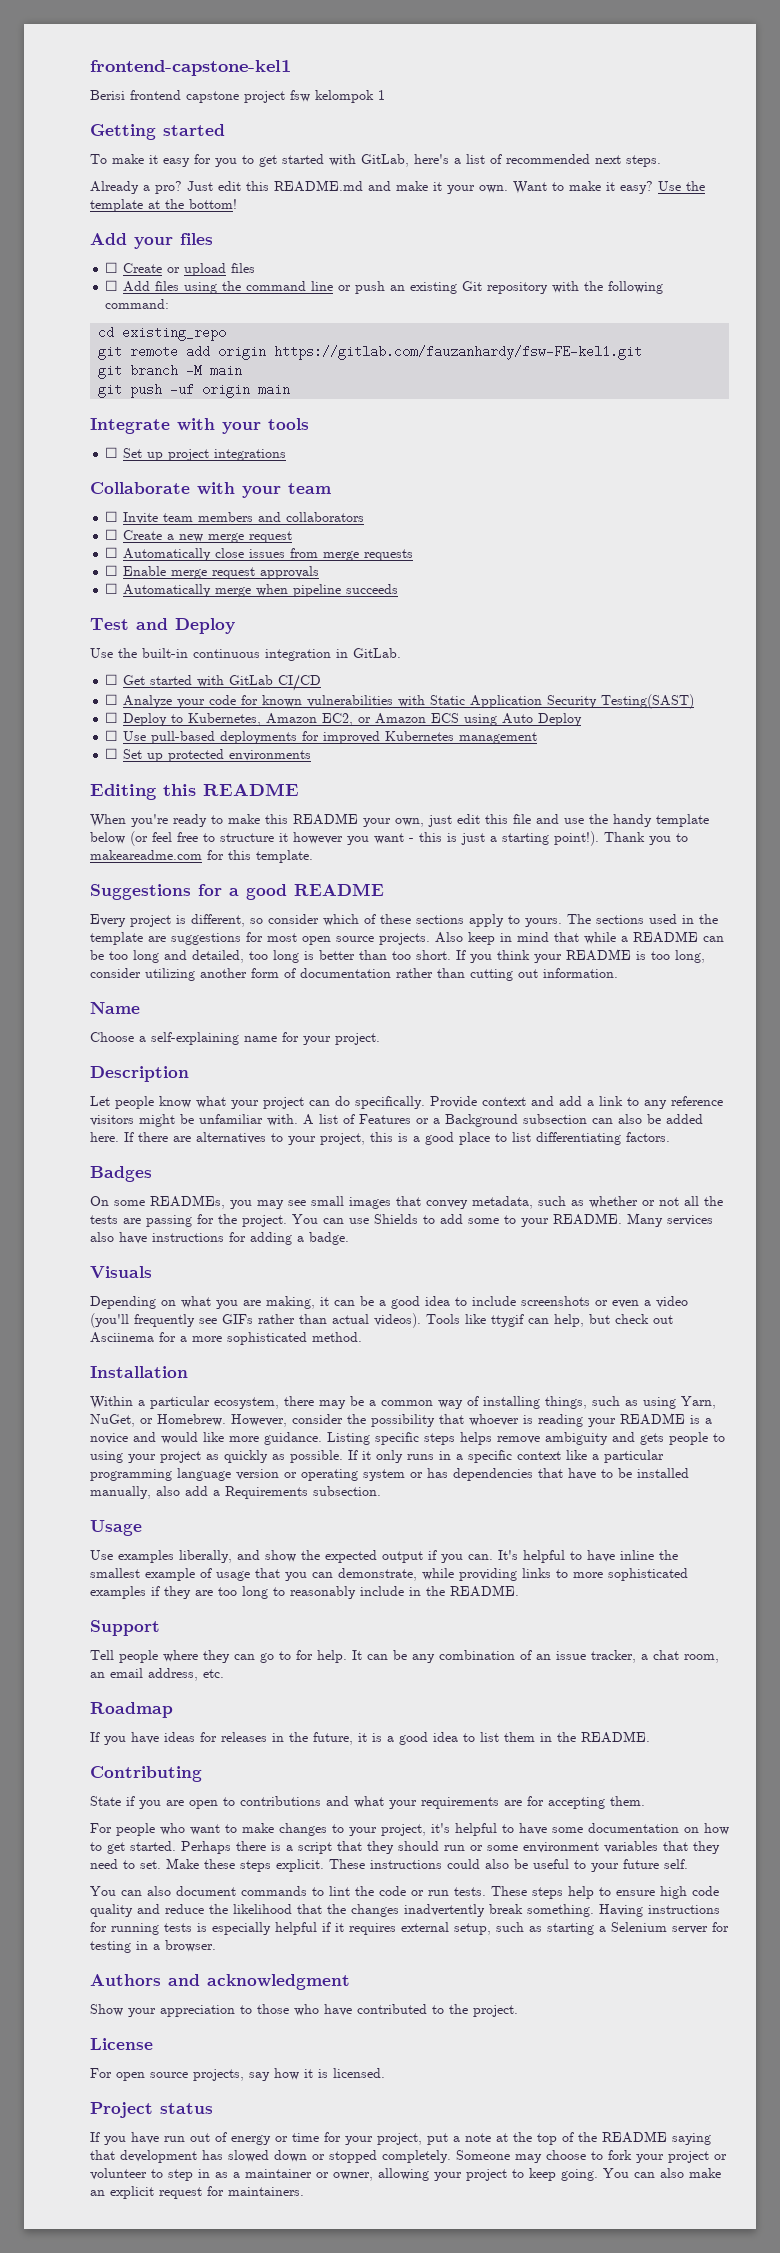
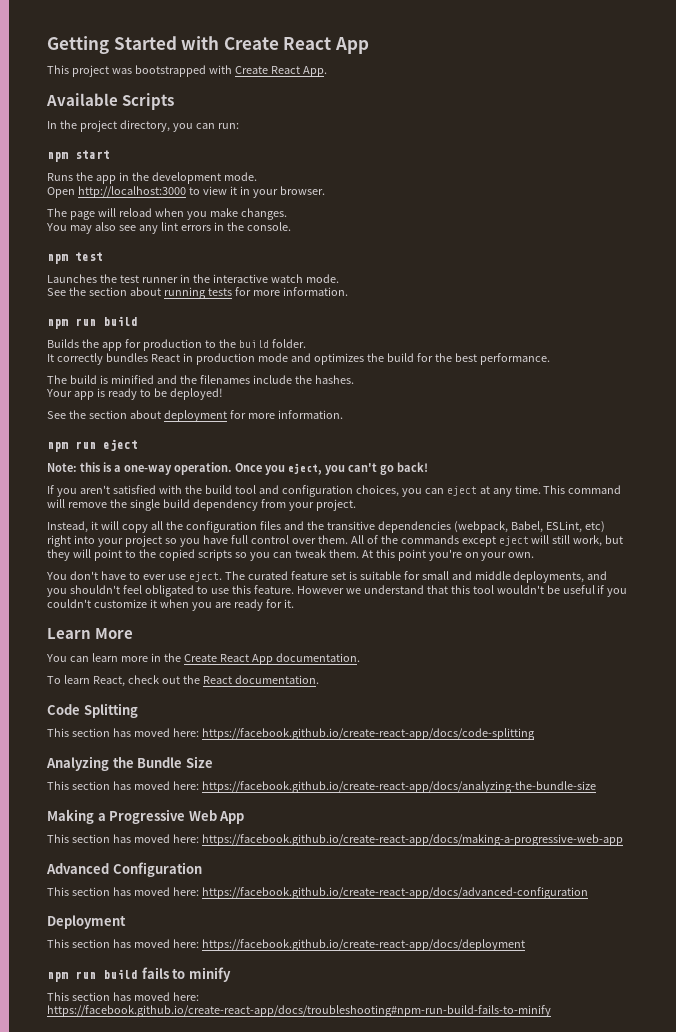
- frontend-capstone-kel1
- Berisi frontend capstone project fsw kelompok 1
- Getting started
- To make it easy for you to get started with GitLab, here's a list of recommended next steps.
- Already a pro? Just edit this README.md and make it your own. Want to make it easy? Use the template at the bottom!
- Add your files
- ☐ Create or upload files
- ☐ Add files using the command line or push an existing Git repository with the following command:
- cd existing_repo
- git remote add origin https://gitlab.com/fauzanhardy/fsw-FE-kel1.git
- git branch -M main
- git push -uf origin main
- Integrate with your tools
- ☐ Set up project integrations
- Collaborate with your team
- ☐ Invite team members and collaborators
- ☐ Create a new merge request
- ☐ Automatically close issues from merge requests
- ☐ Enable merge request approvals
- ☐ Automatically merge when pipeline succeeds
- Test and Deploy
- Use the built-in continuous integration in GitLab.
- ☐ Get started with GitLab CI/CD
- ☐ Analyze your code for known vulnerabilities with Static Application Security Testing(SAST)
- ☐ Deploy to Kubernetes, Amazon EC2, or Amazon ECS using Auto Deploy
- ☐ Use pull-based deployments for improved Kubernetes management
- ☐ Set up protected environments
- Editing this README
- When you're ready to make this README your own, just edit this file and use the handy template below (or feel free to structure it however you want - this is just a starting point!). Thank you to makeareadme.com for this template.
- Suggestions for a good README
- Every project is different, so consider which of these sections apply to yours. The sections used in the template are suggestions for most open source projects. Also keep in mind that while a README can be too long and detailed, too long is better than too short. If you think your README is too long, consider utilizing another form of documentation rather than cutting out information.
- Name
- Choose a self-explaining name for your project.
- Description
- Let people know what your project can do specifically. Provide context and add a link to any reference visitors might be unfamiliar with. A list of Features or a Background subsection can also be added here. If there are alternatives to your project, this is a good place to list differentiating factors.
- Badges
- On some READMEs, you may see small images that convey metadata, such as whether or not all the tests are passing for the project. You can use Shields to add some to your README. Many services also have instructions for adding a badge.
- Visuals
- Depending on what you are making, it can be a good idea to include screenshots or even a video (you'll frequently see GIFs rather than actual videos). Tools like ttygif can help, but check out Asciinema for a more sophisticated method.
- Installation
- Within a particular ecosystem, there may be a common way of installing things, such as using Yarn, NuGet, or Homebrew. However, consider the possibility that whoever is reading your README is a novice and would like more guidance. Listing specific steps helps remove ambiguity and gets people to using your project as quickly as possible. If it only runs in a specific context like a particular programming language version or operating system or has dependencies that have to be installed manually, also add a Requirements subsection.
- Usage
- Use examples liberally, and show the expected output if you can. It's helpful to have inline the smallest example of usage that you can demonstrate, while providing links to more sophisticated examples if they are too long to reasonably include in the README.
- Support
- Tell people where they can go to for help. It can be any combination of an issue tracker, a chat room, an email address, etc.
- Roadmap
- If you have ideas for releases in the future, it is a good idea to list them in the README.
- Contributing
- State if you are open to contributions and what your requirements are for accepting them.
- For people who want to make changes to your project, it's helpful to have some documentation on how to get started. Perhaps there is a script that they should run or some environment variables that they need to set. Make these steps explicit. These instructions could also be useful to your future self.
- You can also document commands to lint the code or run tests. These steps help to ensure high code quality and reduce the likelihood that the changes inadvertently break something. Having instructions for running tests is especially helpful if it requires external setup, such as starting a Selenium server for testing in a browser.
- Authors and acknowledgment
- Show your appreciation to those who have contributed to the project.
- License
- For open source projects, say how it is licensed.
- Project status
- If you have run out of energy or time for your project, put a note at the top of the README saying that development has slowed down or stopped completely. Someone may choose to fork your project or volunteer to step in as a maintainer or owner, allowing your project to keep going. You can also make an explicit request for maintainers.
+ Getting Started with Create React App
+ This project was bootstrapped with Create React App.
+ Available Scripts
+ In the project directory, you can run:
+ npm start
+ Runs the app in the development mode.
+ Open http://localhost:3000 to view it in your browser.
+ The page will reload when you make changes.
+ You may also see any lint errors in the console.
+ npm test
+ Launches the test runner in the interactive watch mode.
+ See the section about running tests for more information.
+ npm run build
+ Builds the app for production to the build folder.
+ It correctly bundles React in production mode and optimizes the build for the best performance.
+ The build is minified and the filenames include the hashes.
+ Your app is ready to be deployed!
+ See the section about deployment for more information.
+ npm run eject
+ Note: this is a one-way operation. Once you eject, you can't go back!
+ If you aren't satisfied with the build tool and configuration choices, you can eject at any time. This command will remove the single build dependency from your project.
+ Instead, it will copy all the configuration files and the transitive dependencies (webpack, Babel, ESLint, etc) right into your project so you have full control over them. All of the commands except eject will still work, but they will point to the copied scripts so you can tweak them. At this point you're on your own.
+ You don't have to ever use eject. The curated feature set is suitable for small and middle deployments, and you shouldn't feel obligated to use this feature. However we understand that this tool wouldn't be useful if you couldn't customize it when you are ready for it.
+ Learn More
+ You can learn more in the Create React App documentation.
+ To learn React, check out the React documentation.
+ Code Splitting
+ This section has moved here: https://facebook.github.io/create-react-app/docs/code-splitting
+ Analyzing the Bundle Size
+ This section has moved here: https://facebook.github.io/create-react-app/docs/analyzing-the-bundle-size
+ Making a Progressive Web App
+ This section has moved here: https://facebook.github.io/create-react-app/docs/making-a-progressive-web-app
+ Advanced Configuration
+ This section has moved here: https://facebook.github.io/create-react-app/docs/advanced-configuration
+ Deployment
+ This section has moved here: https://facebook.github.io/create-react-app/docs/deployment
+ npm run build fails to minify
+ This section has moved here: https://facebook.github.io/create-react-app/docs/troubleshooting#npm-run-build-fails-to-minify

